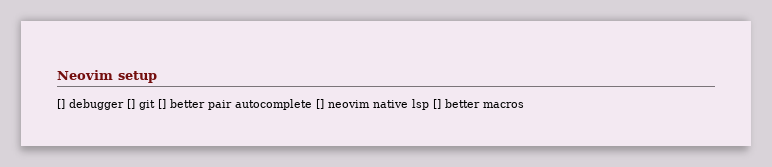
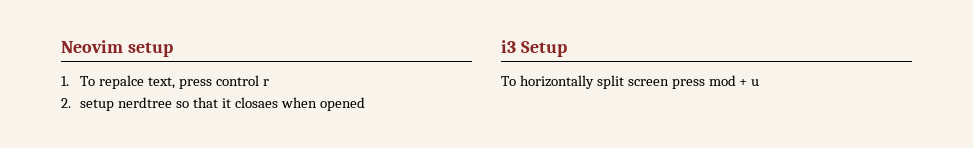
- [] debugger [] git [] better pair autocomplete [] neovim native lsp [] better macros
+ 1. To repalce text, press control r
+ 2. setup nerdtree so that it closaes when opened
+ i3 Setup
+ To horizontally split screen press mod + u

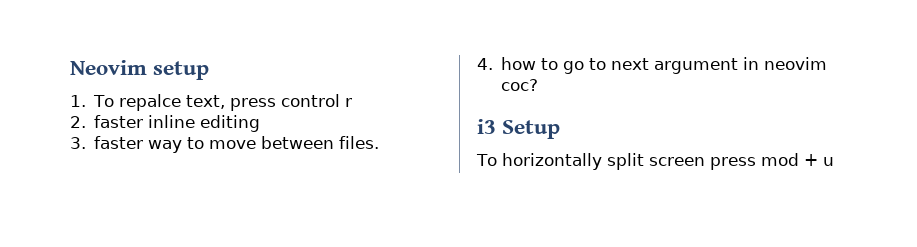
- 2. setup nerdtree so that it closaes when opened
+ 2. faster inline editing
+ 3. faster way to move between files.
+ 4. how to go to next argument in neovim coc?

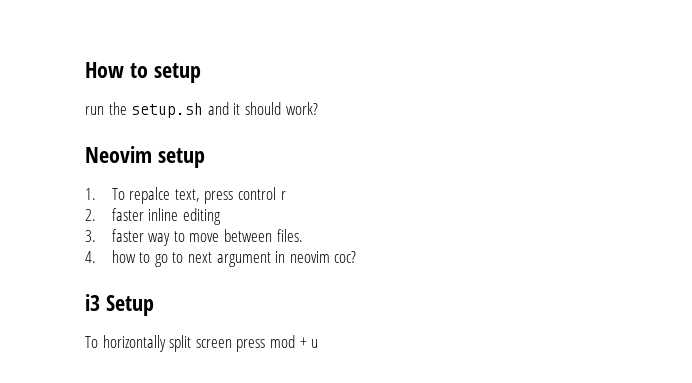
+ How to setup
+ run the setup.sh and it should work?

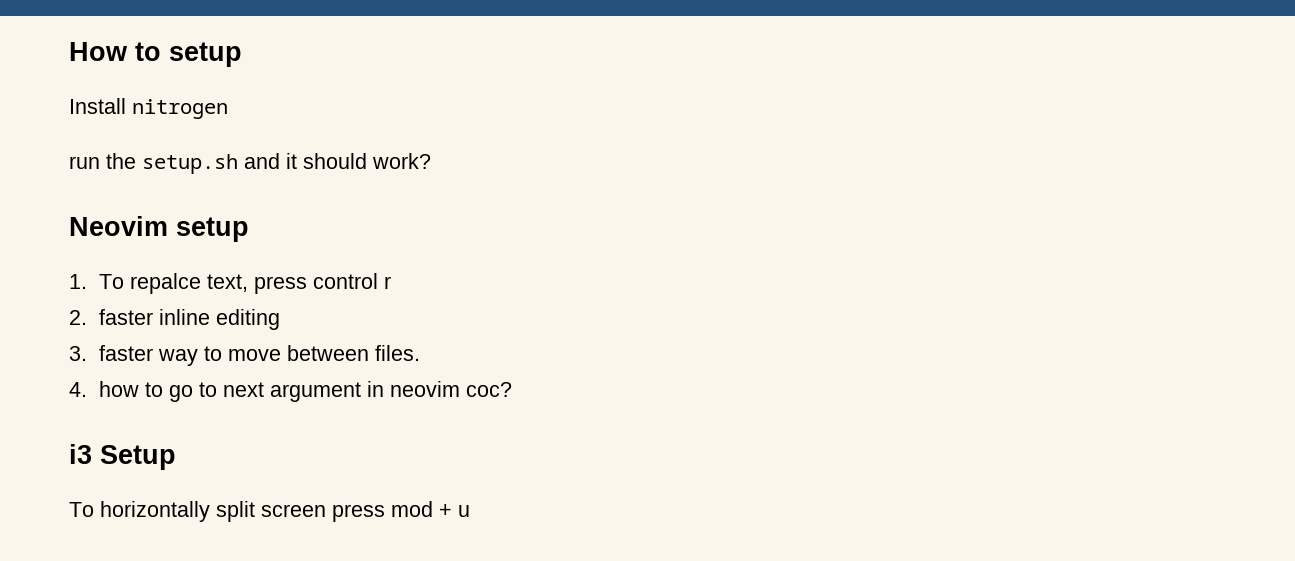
+ Install nitrogen

